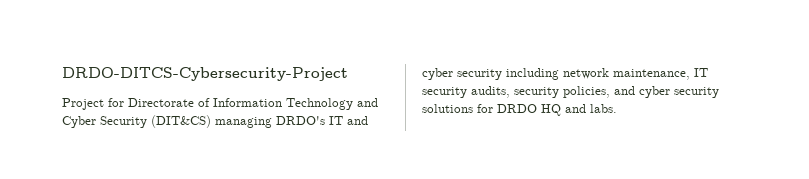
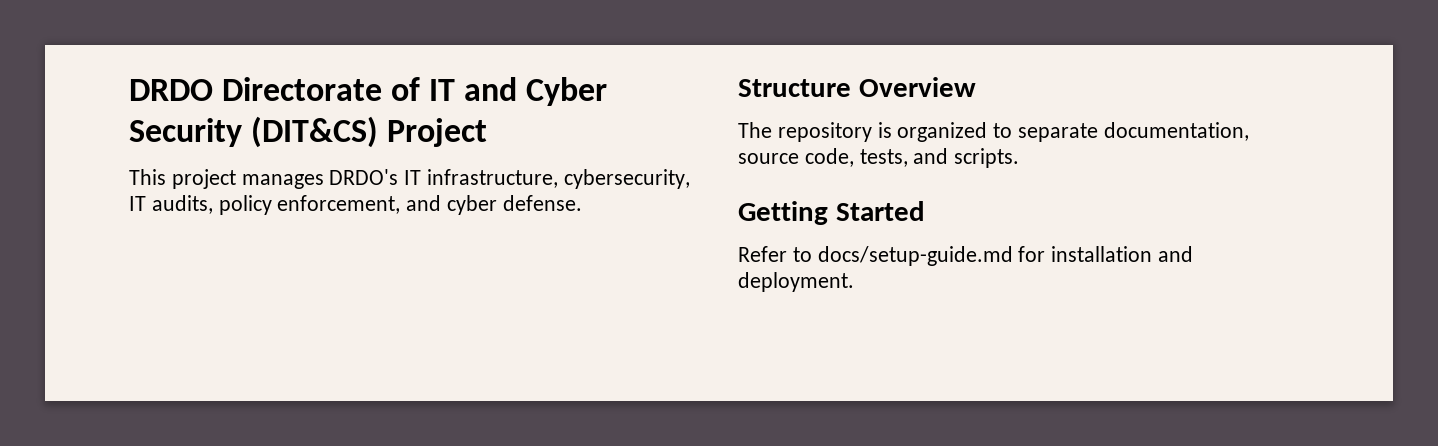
- DRDO-DITCS-Cybersecurity-Project
- Project for Directorate of Information Technology and Cyber Security (DIT&CS) managing DRDO's IT and cyber security including network maintenance, IT security audits, security policies, and cyber security solutions for DRDO HQ and labs.
+ DRDO Directorate of IT and Cyber Security (DIT&CS) Project
+ This project manages DRDO's IT infrastructure, cybersecurity, IT audits, policy enforcement, and cyber defense.
+ Structure Overview
+ The repository is organized to separate documentation, source code, tests, and scripts.
+ Getting Started
+ Refer to docs/setup-guide.md for installation and deployment.

